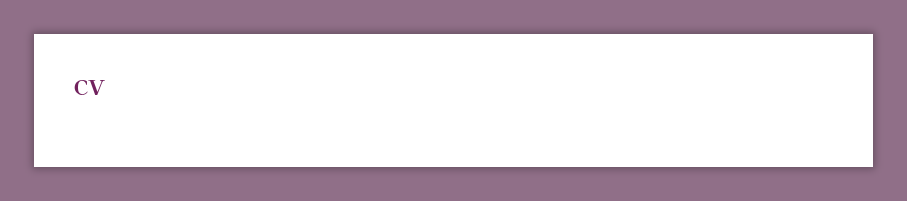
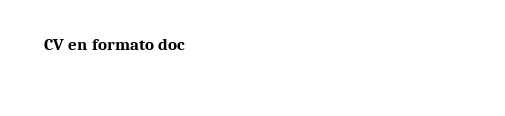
- CV
+ CV en formato doc

